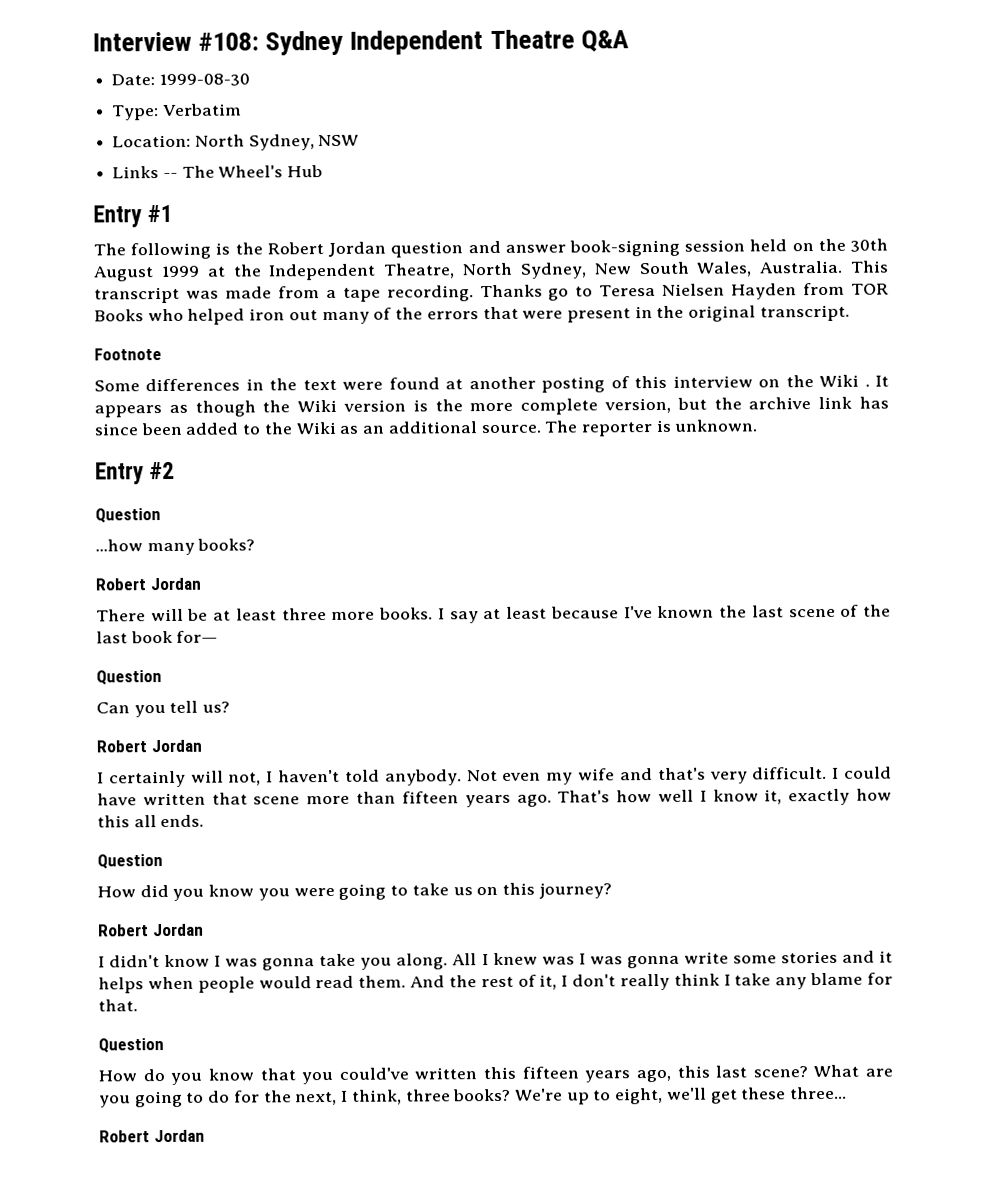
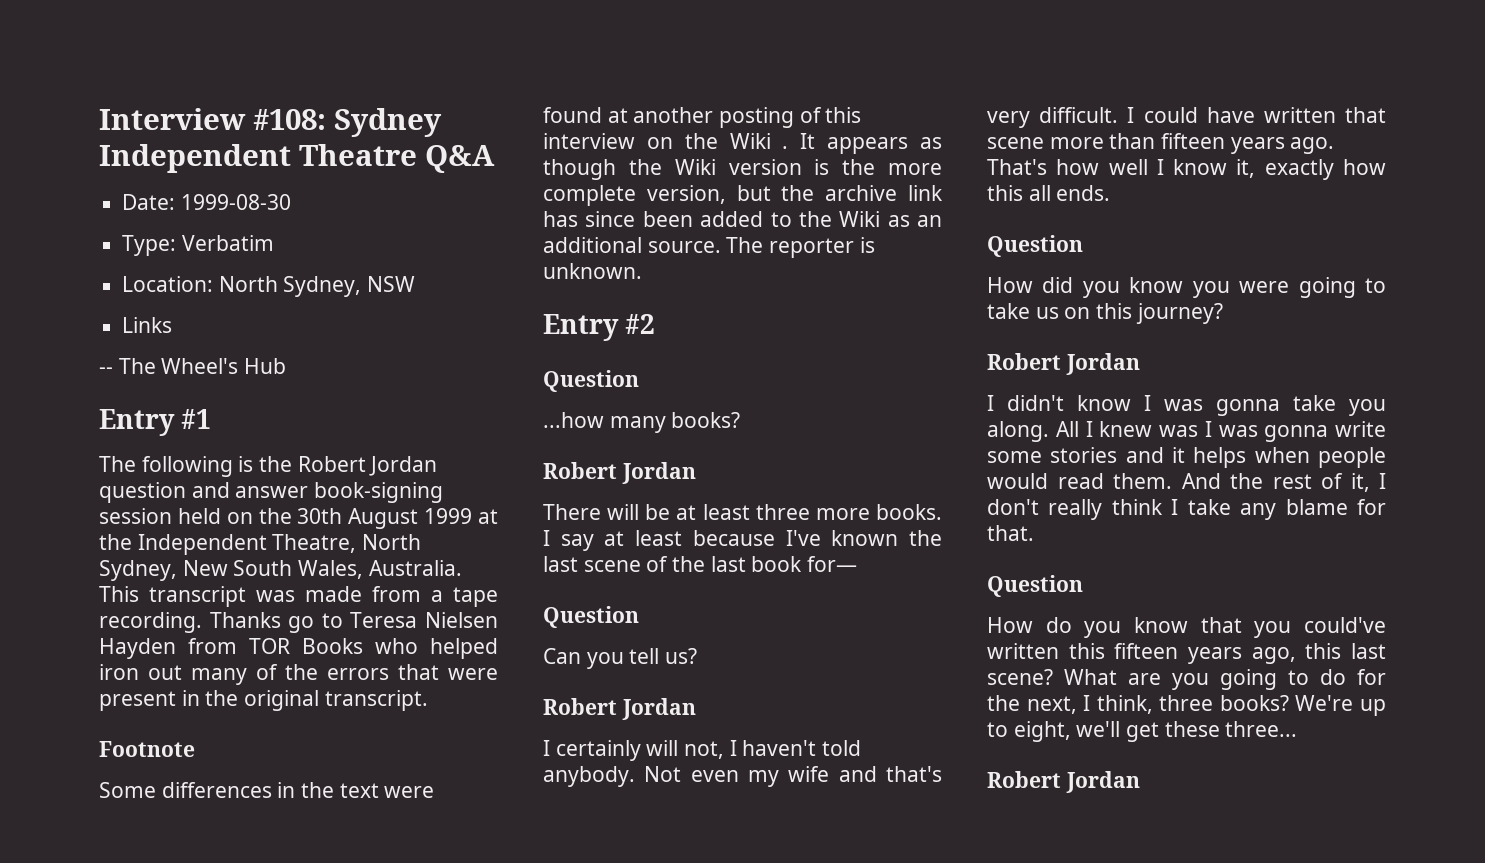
- Links -- The Wheel's Hub
+ Links
+ -- The Wheel's Hub

